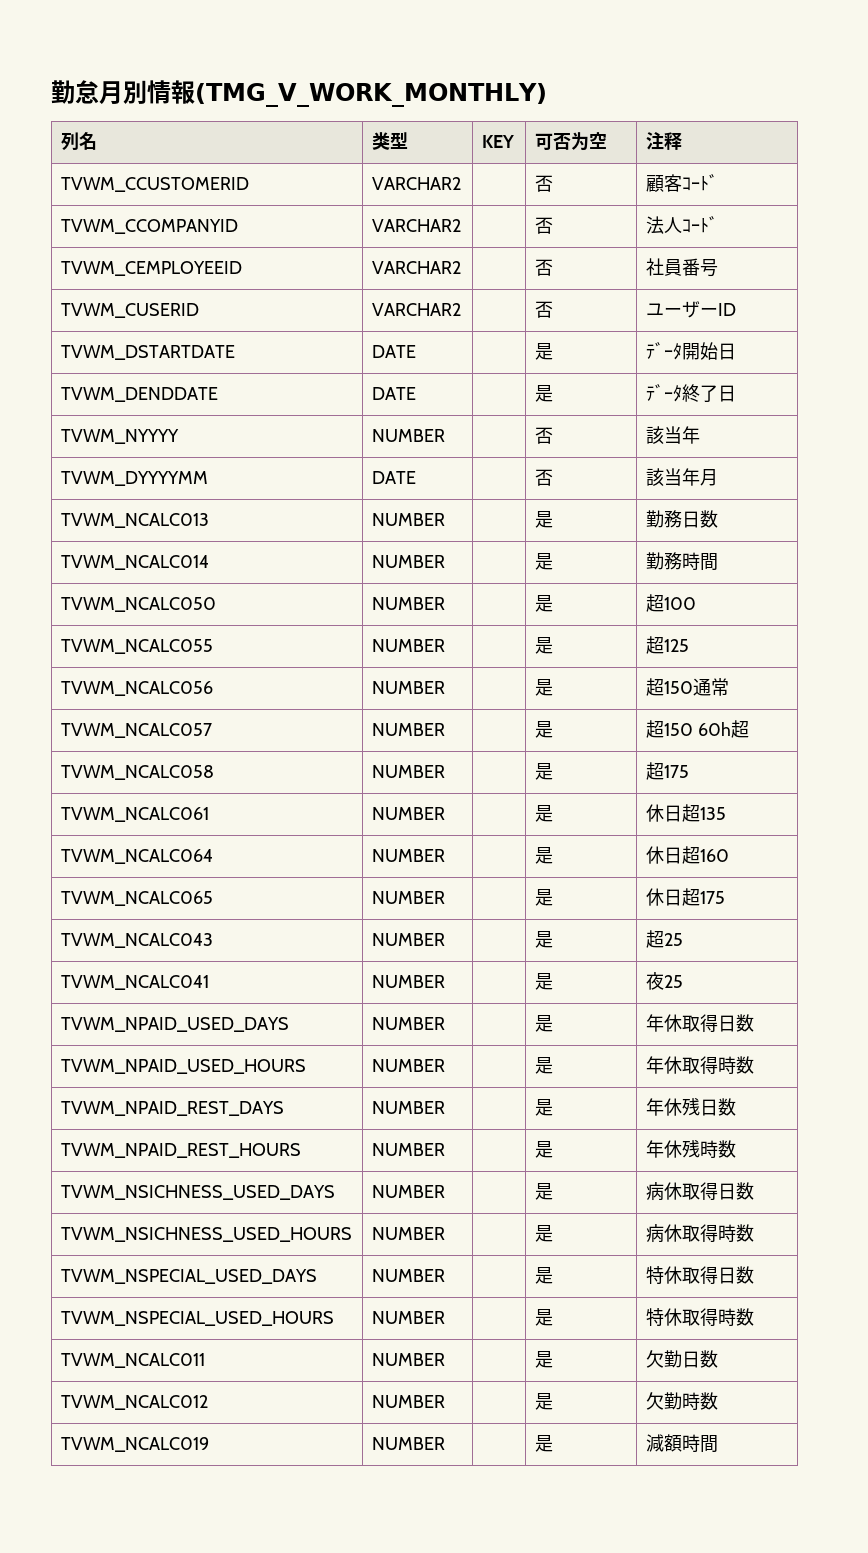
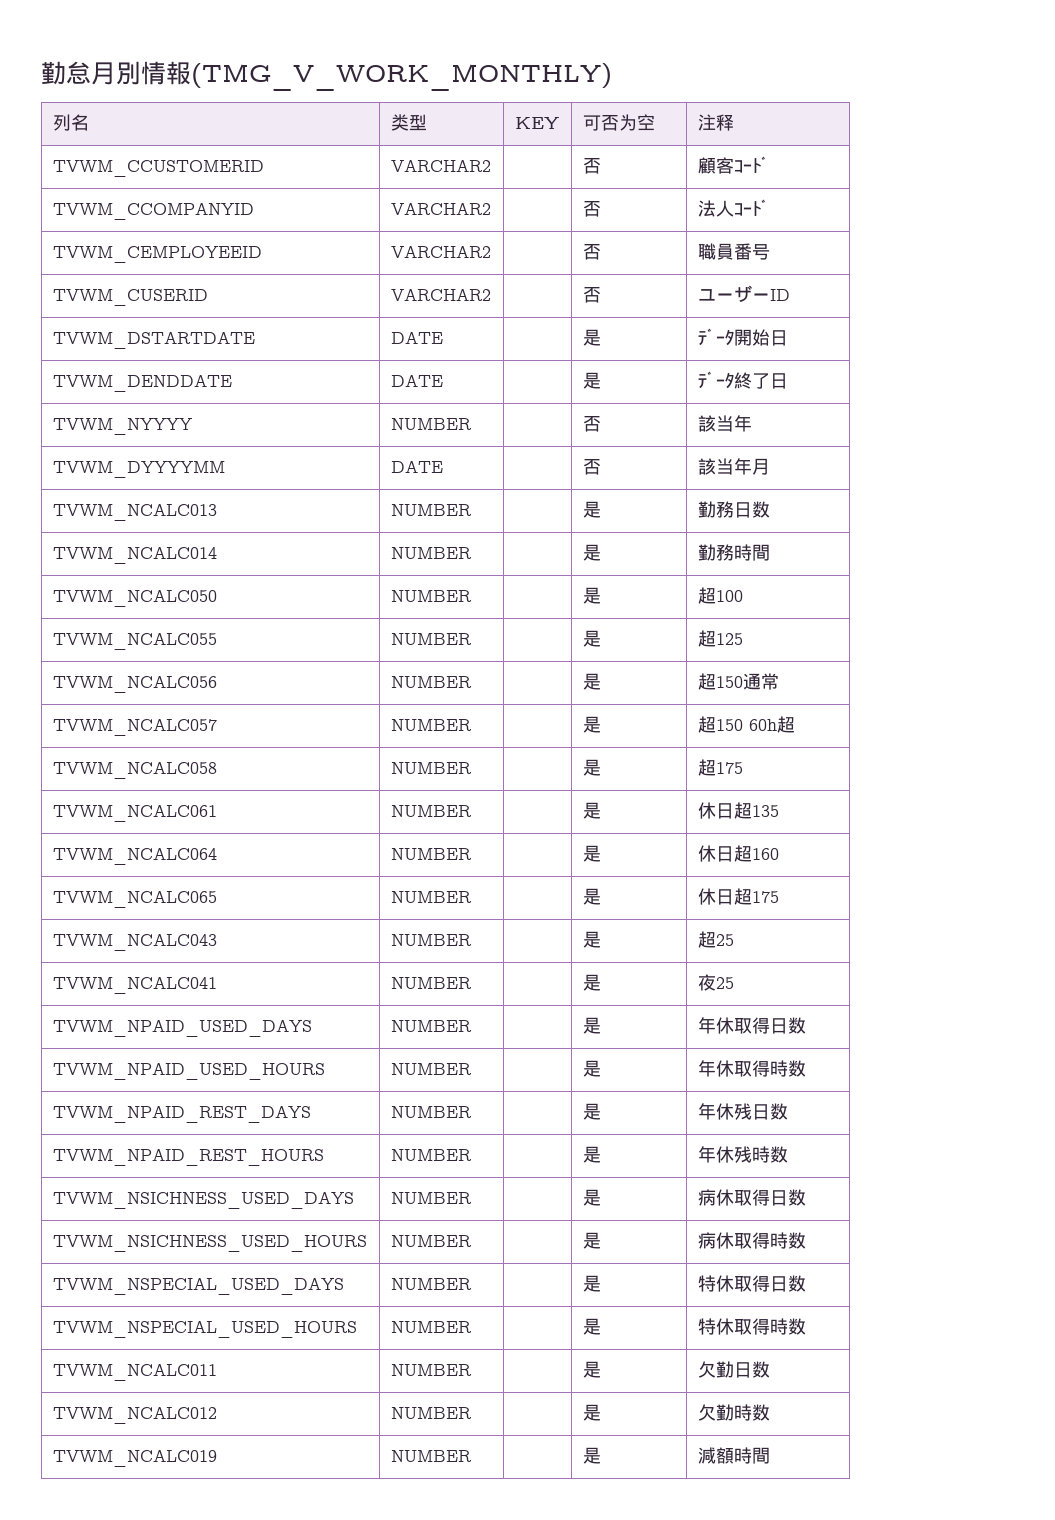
- TVWM_CEMPLOYEEID | VARCHAR2 | | 否 | 社員番号
+ TVWM_CEMPLOYEEID | VARCHAR2 | | 否 | 職員番号

